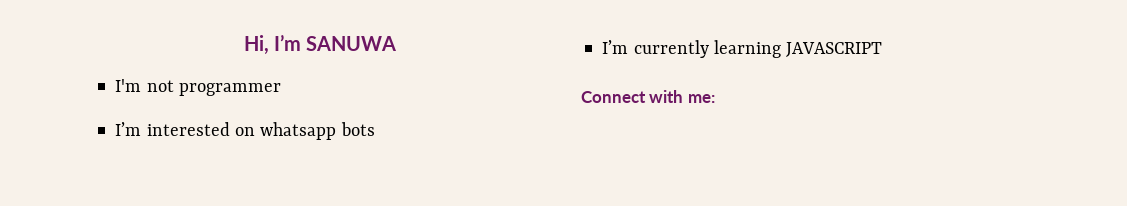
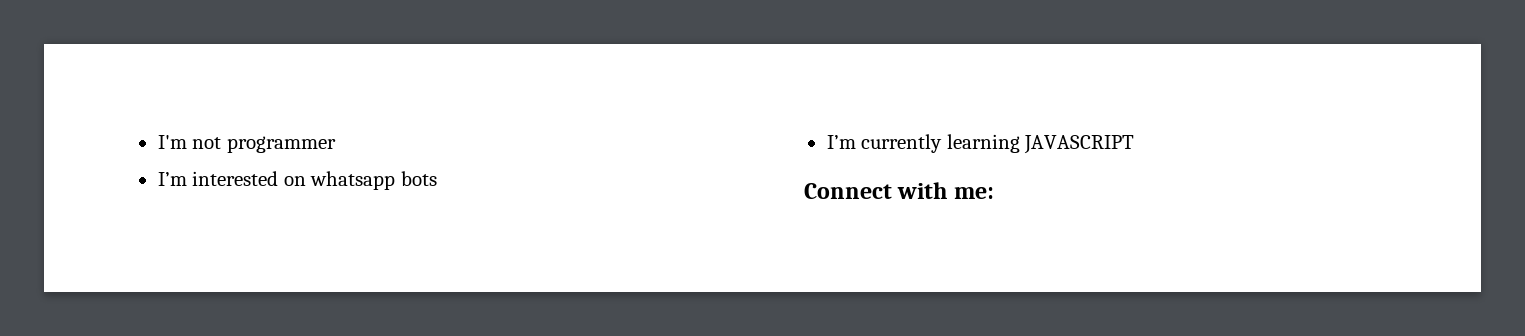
- Hi, I’m SANUWA

